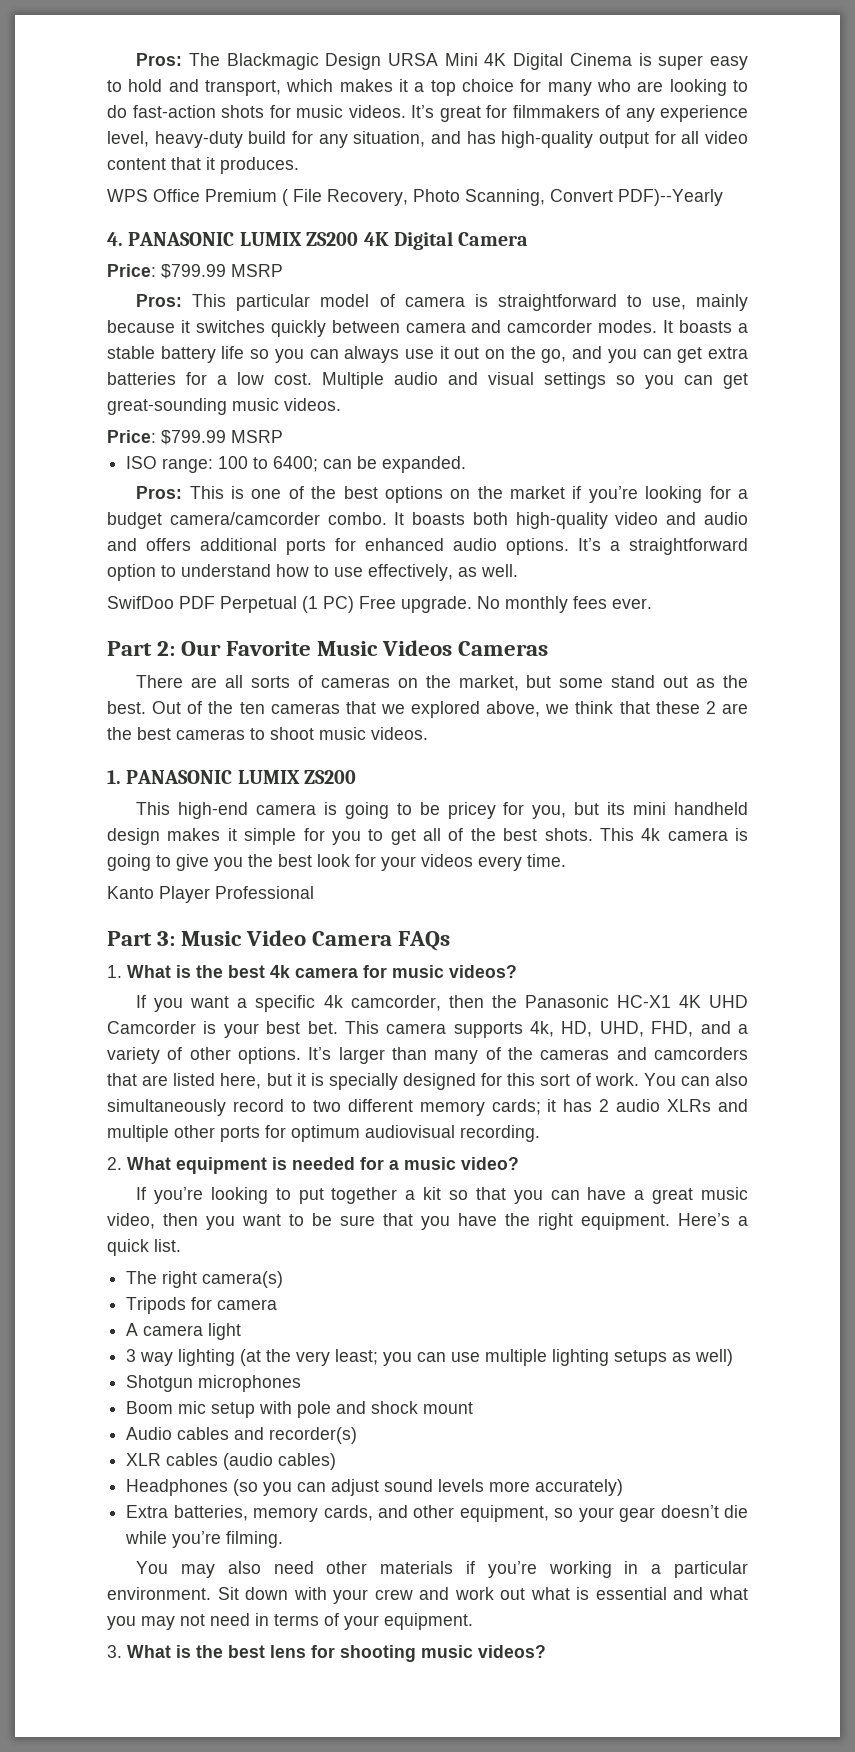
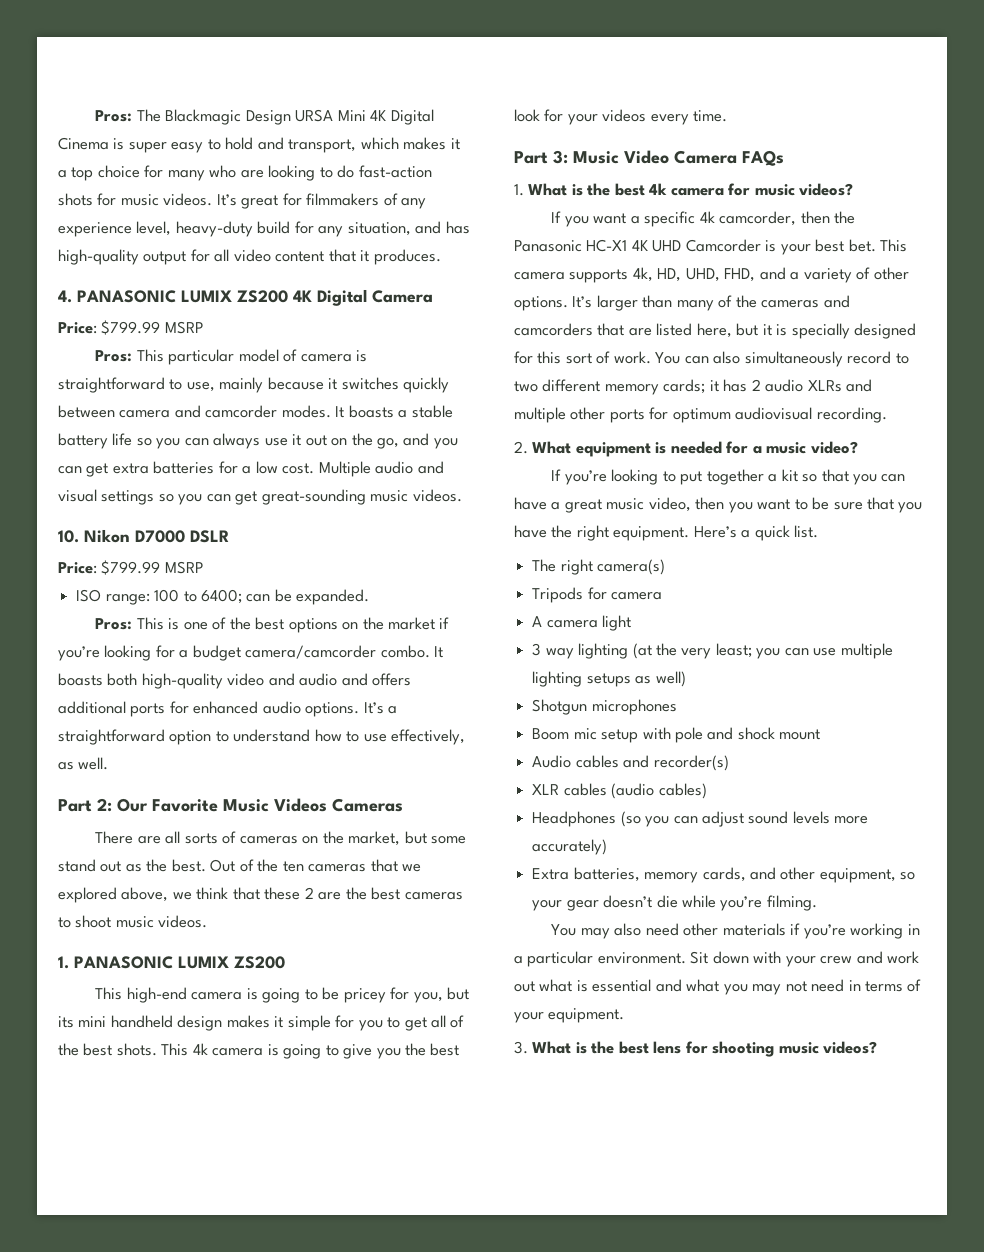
- WPS Office Premium ( File Recovery, Photo Scanning, Convert PDF)--Yearly
+ 10. Nikon D7000 DSLR
- SwifDoo PDF Perpetual (1 PC) Free upgrade. No monthly fees ever.
- Kanto Player Professional

